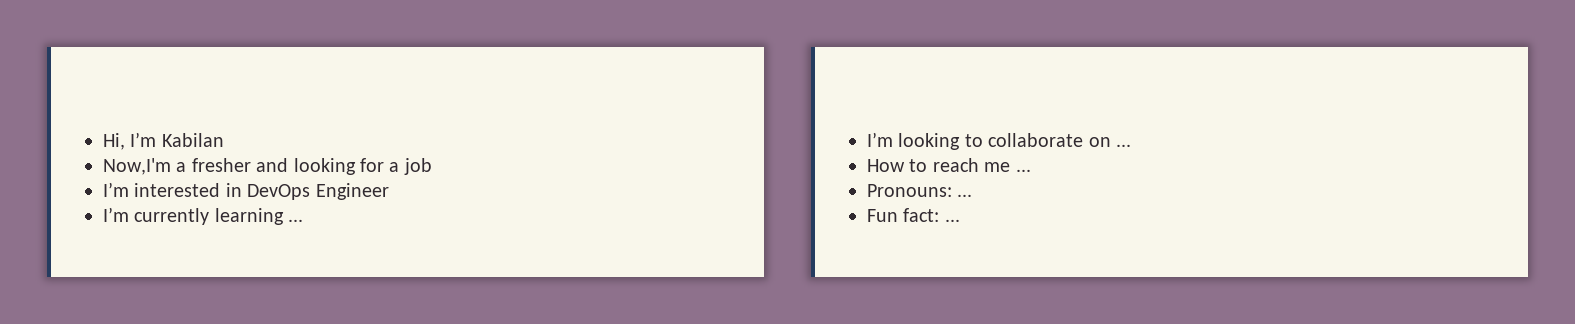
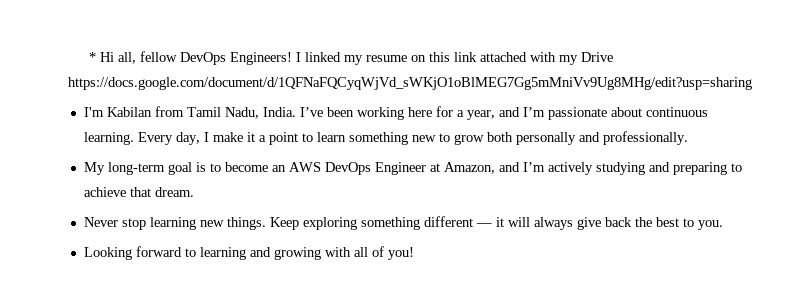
- Hi, I’m Kabilan
- Now,I'm a fresher and looking for a job
- I’m interested in DevOps Engineer
- I’m currently learning ...
- I’m looking to collaborate on ...
- How to reach me ...
- Pronouns: ...
- Fun fact: ...
+ * Hi all, fellow DevOps Engineers! I linked my resume on this link attached with my Drive https://docs.google.com/document/d/1QFNaFQCyqWjVd_sWKjO1oBlMEG7Gg5mMniVv9Ug8MHg/edit?usp=sharing
+ I'm Kabilan from Tamil Nadu, India. I’ve been working here for a year, and I’m passionate about continuous learning. Every day, I make it a point to learn something new to grow both personally and professionally.
+ My long-term goal is to become an AWS DevOps Engineer at Amazon, and I’m actively studying and preparing to achieve that dream.
+ Never stop learning new things. Keep exploring something different — it will always give back the best to you.
+ Looking forward to learning and growing with all of you!

